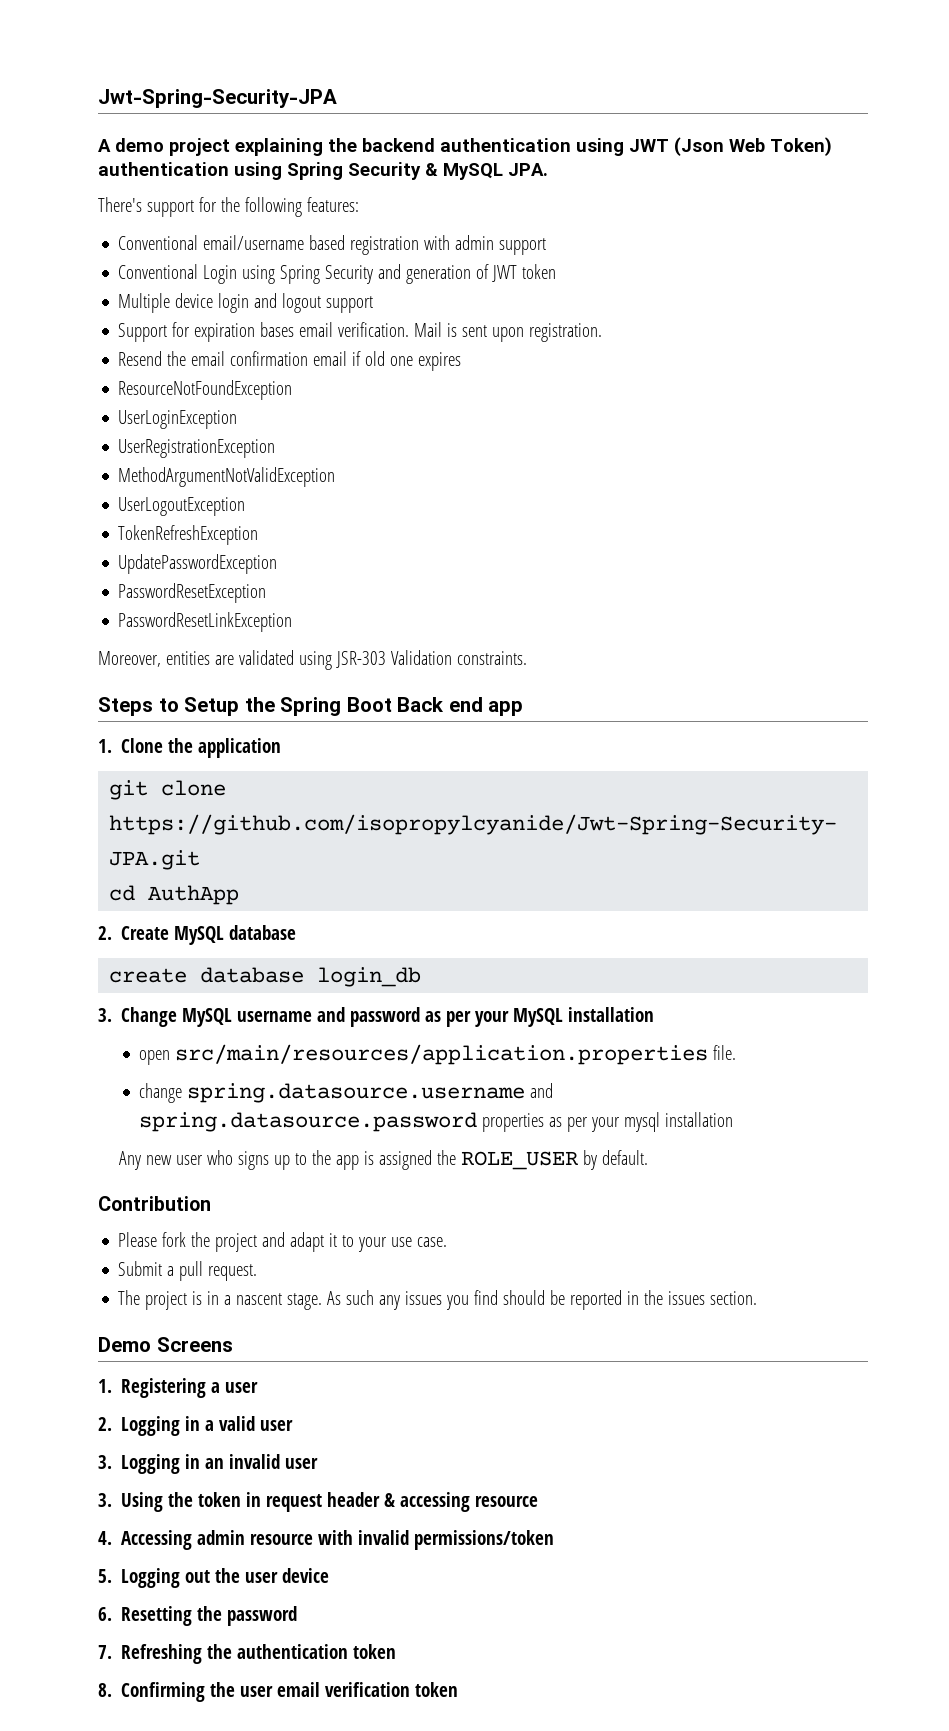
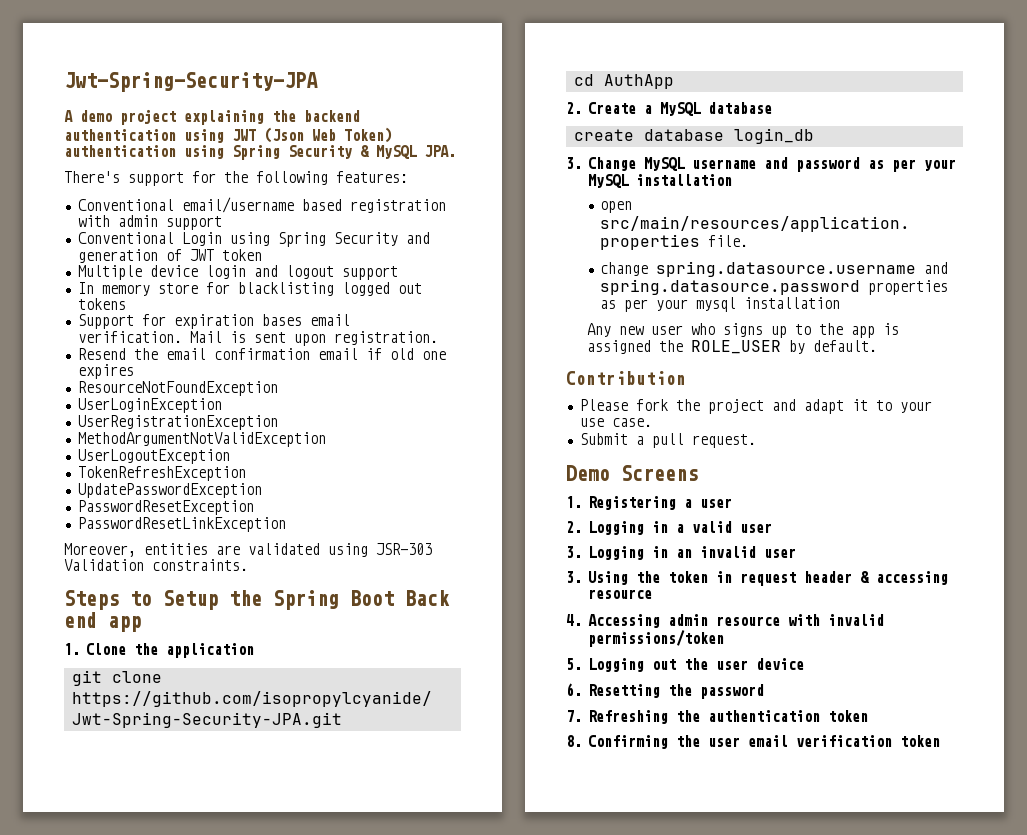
+ In memory store for blacklisting logged out tokens
- 2. Create MySQL database
+ 2. Create a MySQL database
- The project is in a nascent stage. As such any issues you find should be reported in the issues section.

